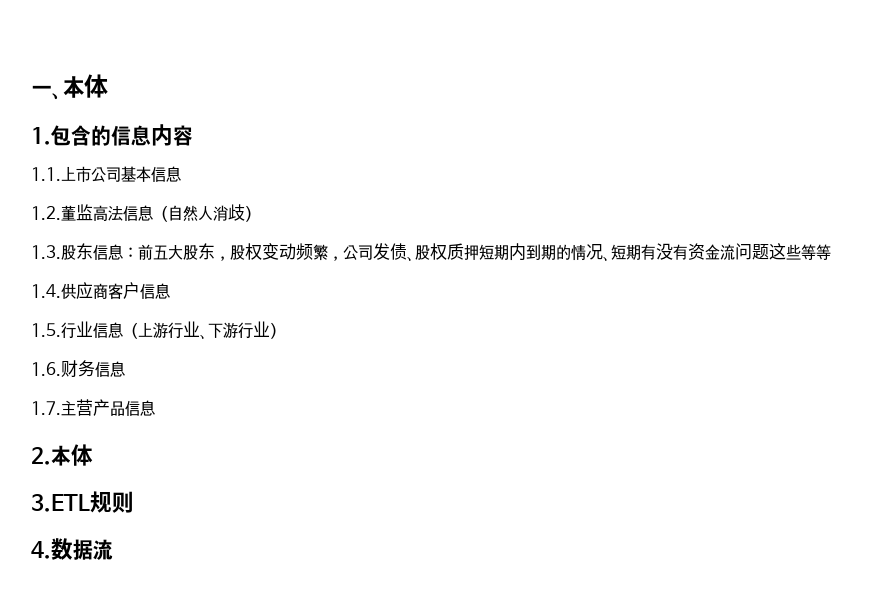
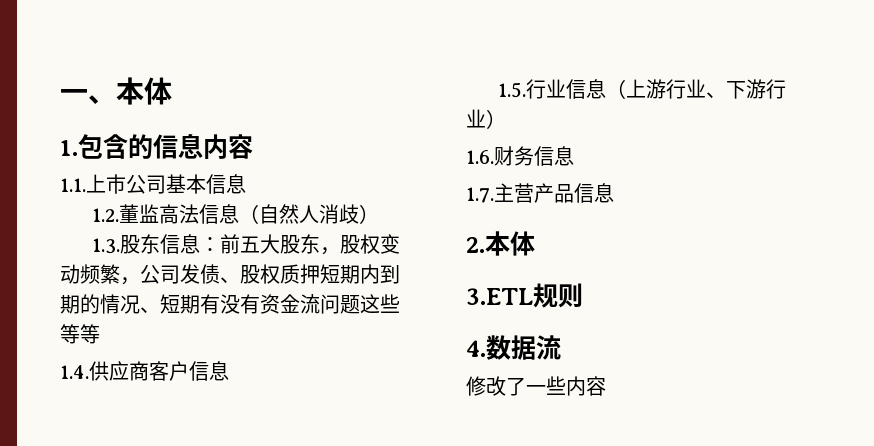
+ 修改了一些内容

